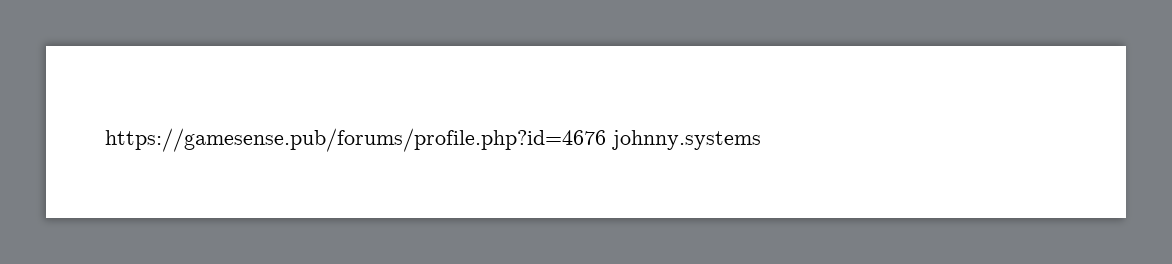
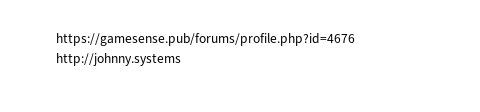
- https://gamesense.pub/forums/profile.php?id=4676 johnny.systems
+ https://gamesense.pub/forums/profile.php?id=4676 http://johnny.systems

